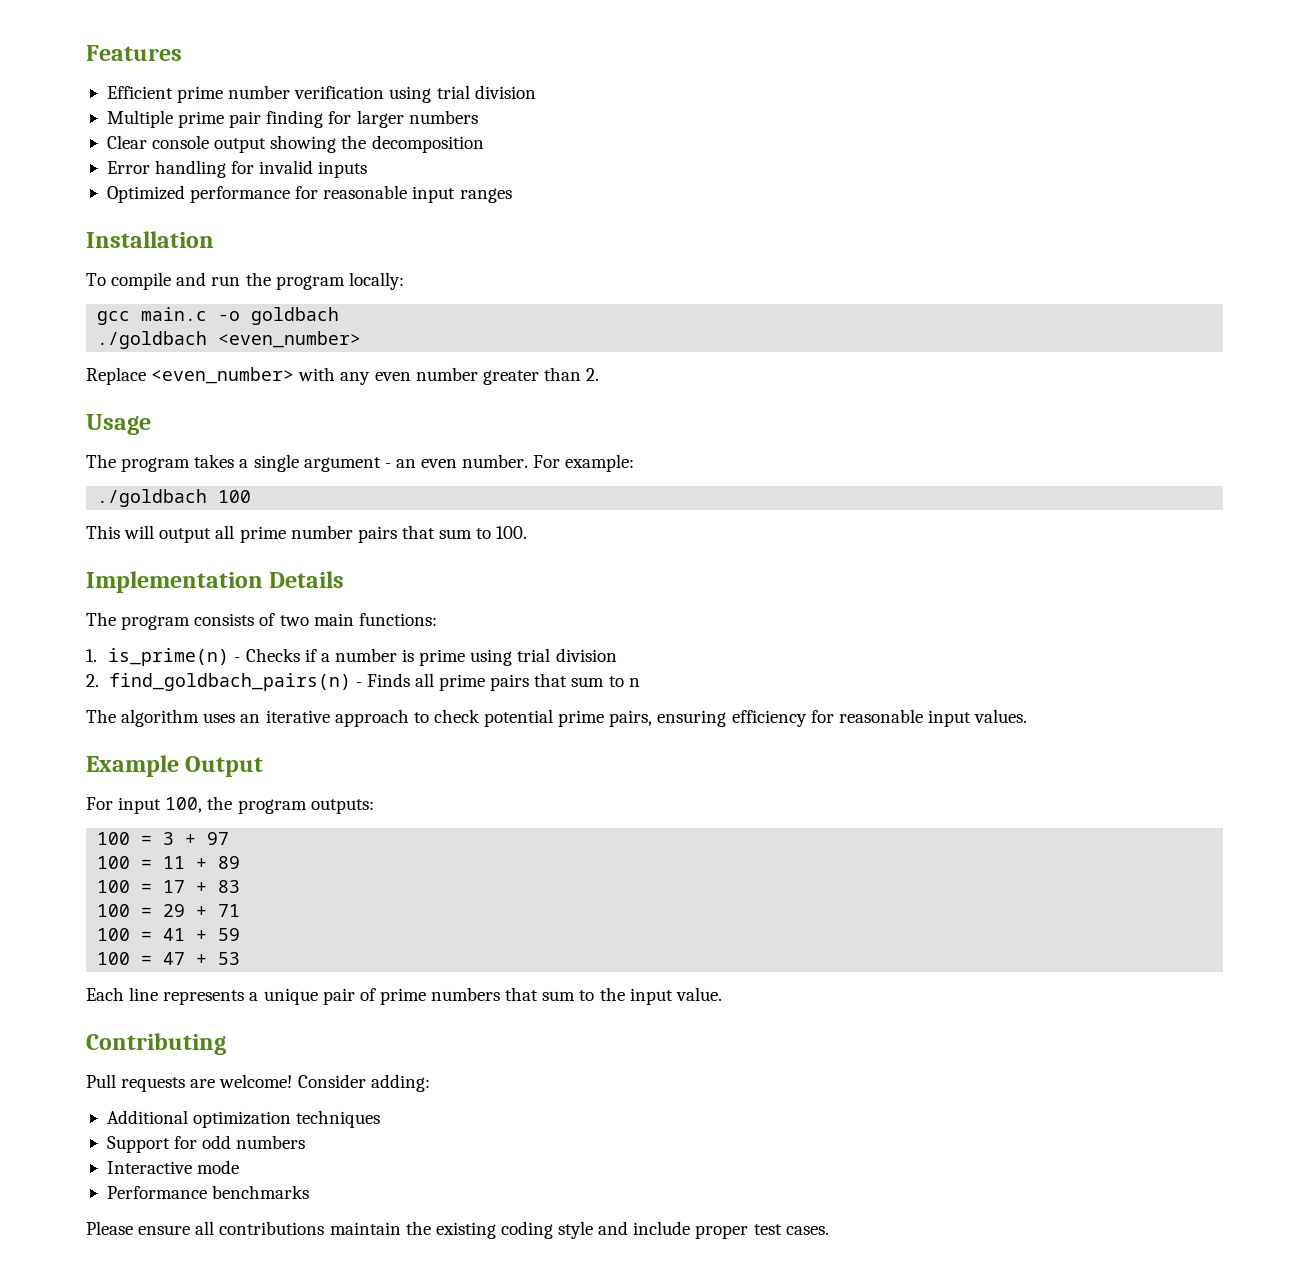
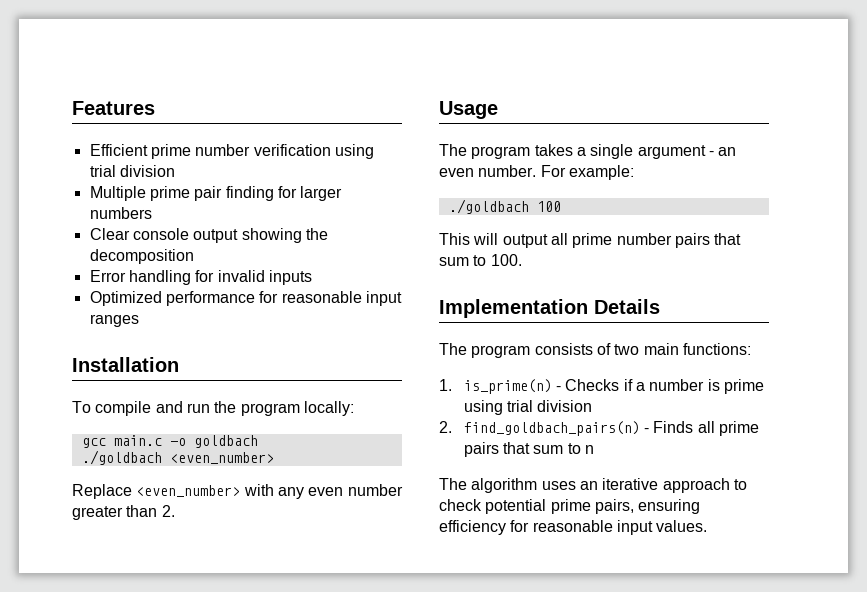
- Example Output
- For input 100, the program outputs:
- 100 = 3 + 97
- 100 = 11 + 89
- 100 = 17 + 83
- 100 = 29 + 71
- 100 = 41 + 59
- 100 = 47 + 53
- Each line represents a unique pair of prime numbers that sum to the input value.
- Contributing
- Pull requests are welcome! Consider adding:
- Additional optimization techniques
- Support for odd numbers
- Interactive mode
- Performance benchmarks
- Please ensure all contributions maintain the existing coding style and include proper test cases.

